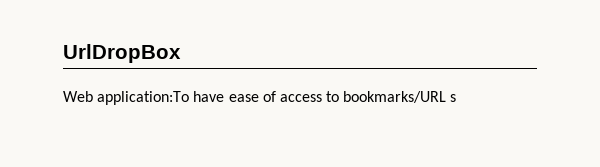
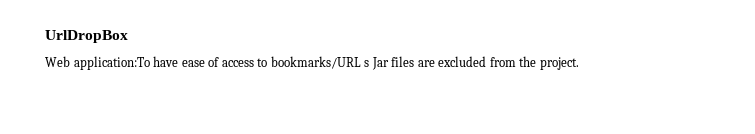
- Web application:To have ease of access to bookmarks/URL s
+ Web application:To have ease of access to bookmarks/URL s Jar files are excluded from the project.

